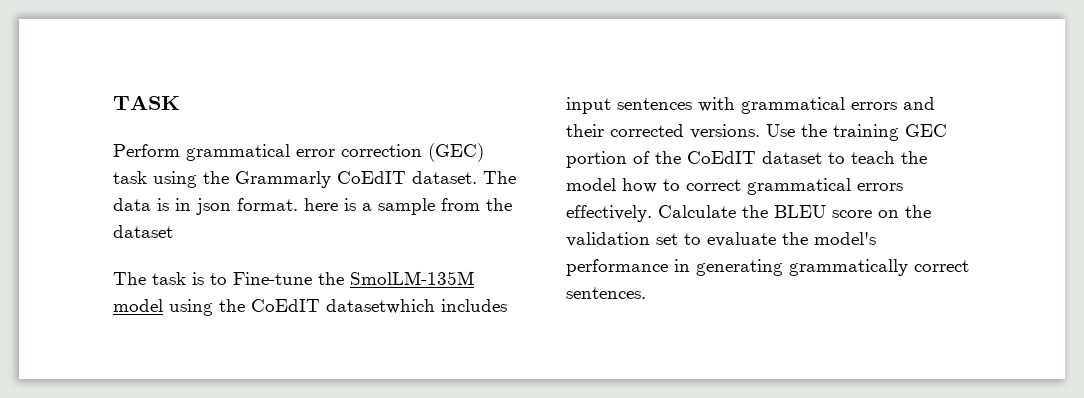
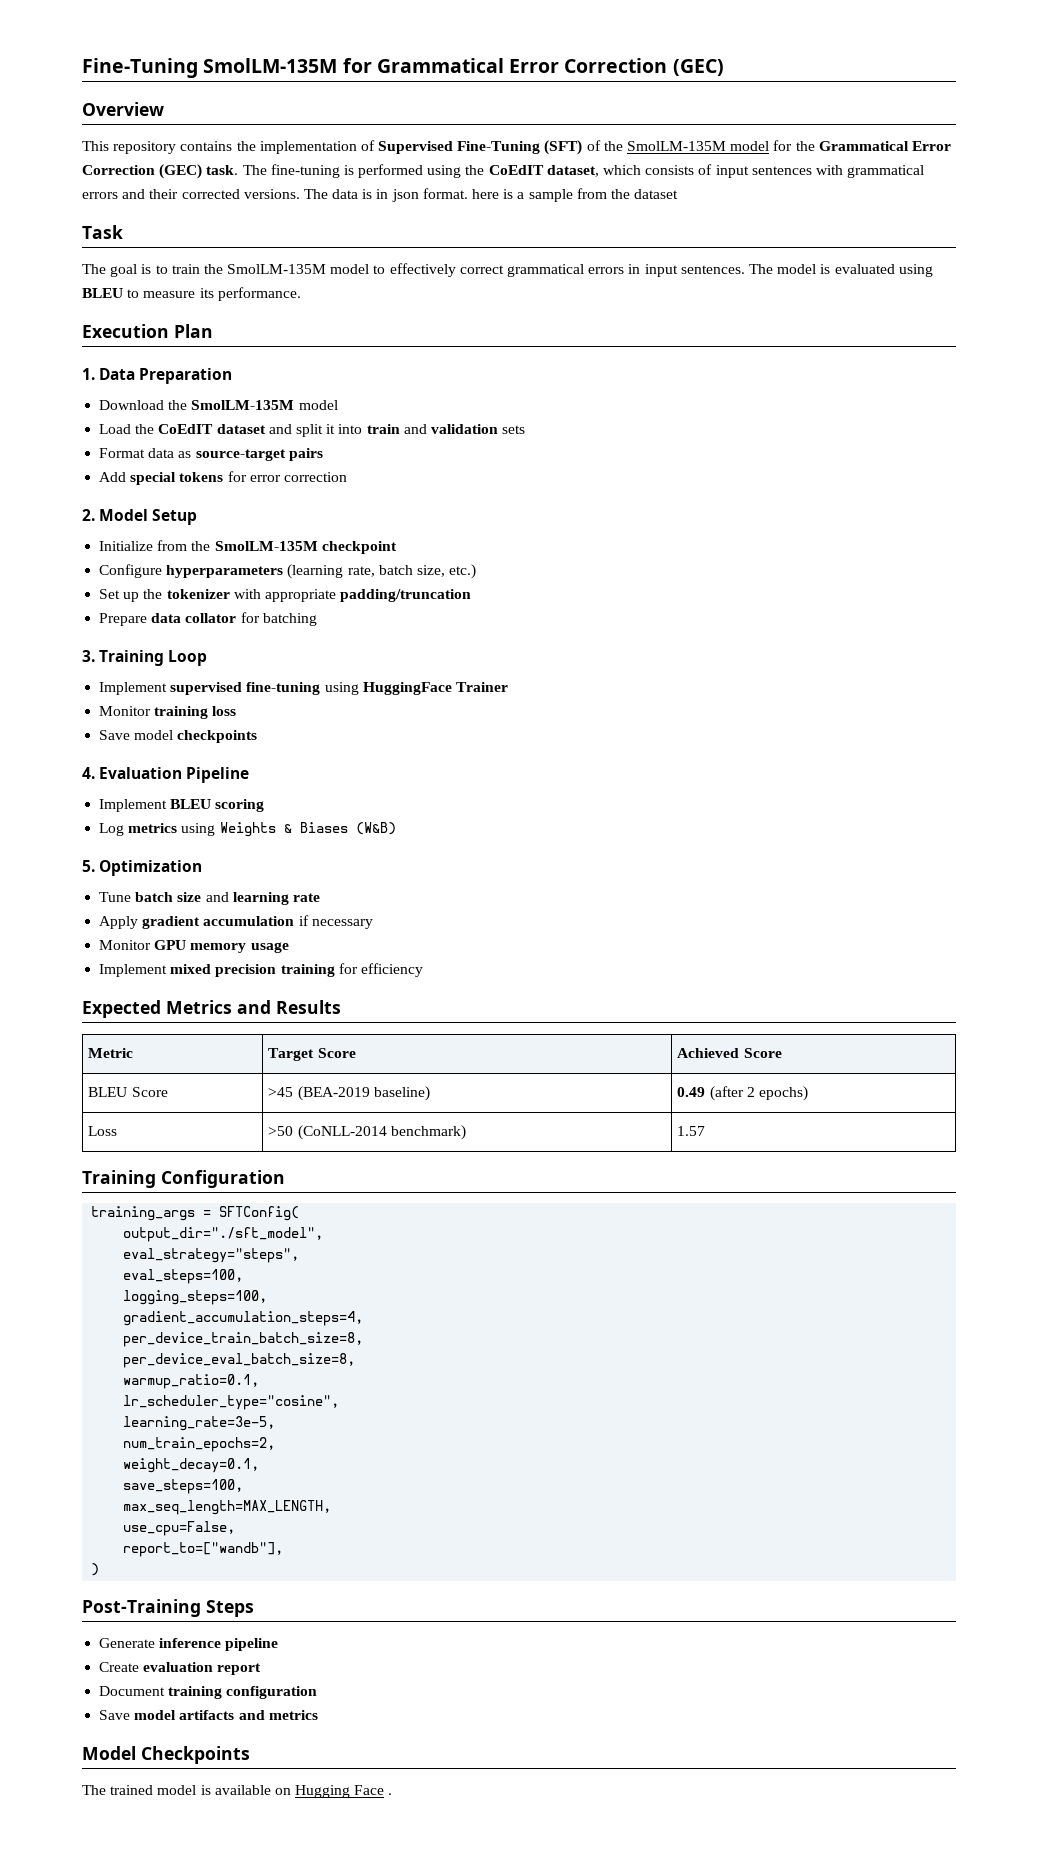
- TASK
- Perform grammatical error correction (GEC) task using the Grammarly CoEdIT dataset.
+ Fine-Tuning SmolLM-135M for Grammatical Error Correction (GEC)
+ Overview
+ This repository contains the implementation of Supervised Fine-Tuning (SFT) of the SmolLM-135M model for the Grammatical Error Correction (GEC) task. The fine-tuning is performed using the CoEdIT dataset, which consists of input sentences with grammatical errors and their corrected versions.
- The task is to Fine-tune the SmolLM-135M model using the CoEdIT datasetwhich includes input sentences with grammatical errors and their corrected versions. Use the training GEC portion of the CoEdIT dataset to teach the model how to correct grammatical errors effectively. Calculate the BLEU score on the validation set to evaluate the model's performance in generating grammatically correct sentences.
+ Task
+ The goal is to train the SmolLM-135M model to effectively correct grammatical errors in input sentences. The model is evaluated using BLEU to measure its performance.
+ Execution Plan
+ 1. Data Preparation
+ Download the SmolLM-135M model
+ Load the CoEdIT dataset and split it into train and validation sets
+ Format data as source-target pairs
+ Add special tokens for error correction
+ 2. Model Setup
+ Initialize from the SmolLM-135M checkpoint
+ Configure hyperparameters (learning rate, batch size, etc.)
+ Set up the tokenizer with appropriate padding/truncation
+ Prepare data collator for batching
+ 3. Training Loop
+ Implement supervised fine-tuning using HuggingFace Trainer
+ Monitor training loss
+ Save model checkpoints
+ 4. Evaluation Pipeline
+ Implement BLEU scoring
+ Log metrics using Weights & Biases (W&B)
+ 5. Optimization
+ Tune batch size and learning rate
+ Apply gradient accumulation if necessary
+ Monitor GPU memory usage
+ Implement mixed precision training for efficiency
+ Expected Metrics and Results
+ Metric | Target Score | Achieved Score
+ BLEU Score | >45 (BEA-2019 baseline) | 0.49 (after 2 epochs)
+ Loss | >50 (CoNLL-2014 benchmark) | 1.57
+ Training Configuration
+ training_args = SFTConfig(
+ output_dir="./sft_model",
+ eval_strategy="steps",
+ eval_steps=100,
+ logging_steps=100,
+ gradient_accumulation_steps=4,
+ per_device_train_batch_size=8,
+ per_device_eval_batch_size=8,
+ warmup_ratio=0.1,
+ lr_scheduler_type="cosine",
+ learning_rate=3e-5,
+ num_train_epochs=2,
+ weight_decay=0.1,
+ save_steps=100,
+ max_seq_length=MAX_LENGTH,
+ use_cpu=False,
+ report_to=["wandb"],
+ )
+ Post-Training Steps
+ Generate inference pipeline
+ Create evaluation report
+ Document training configuration
+ Save model artifacts and metrics
+ Model Checkpoints
+ The trained model is available on Hugging Face .

